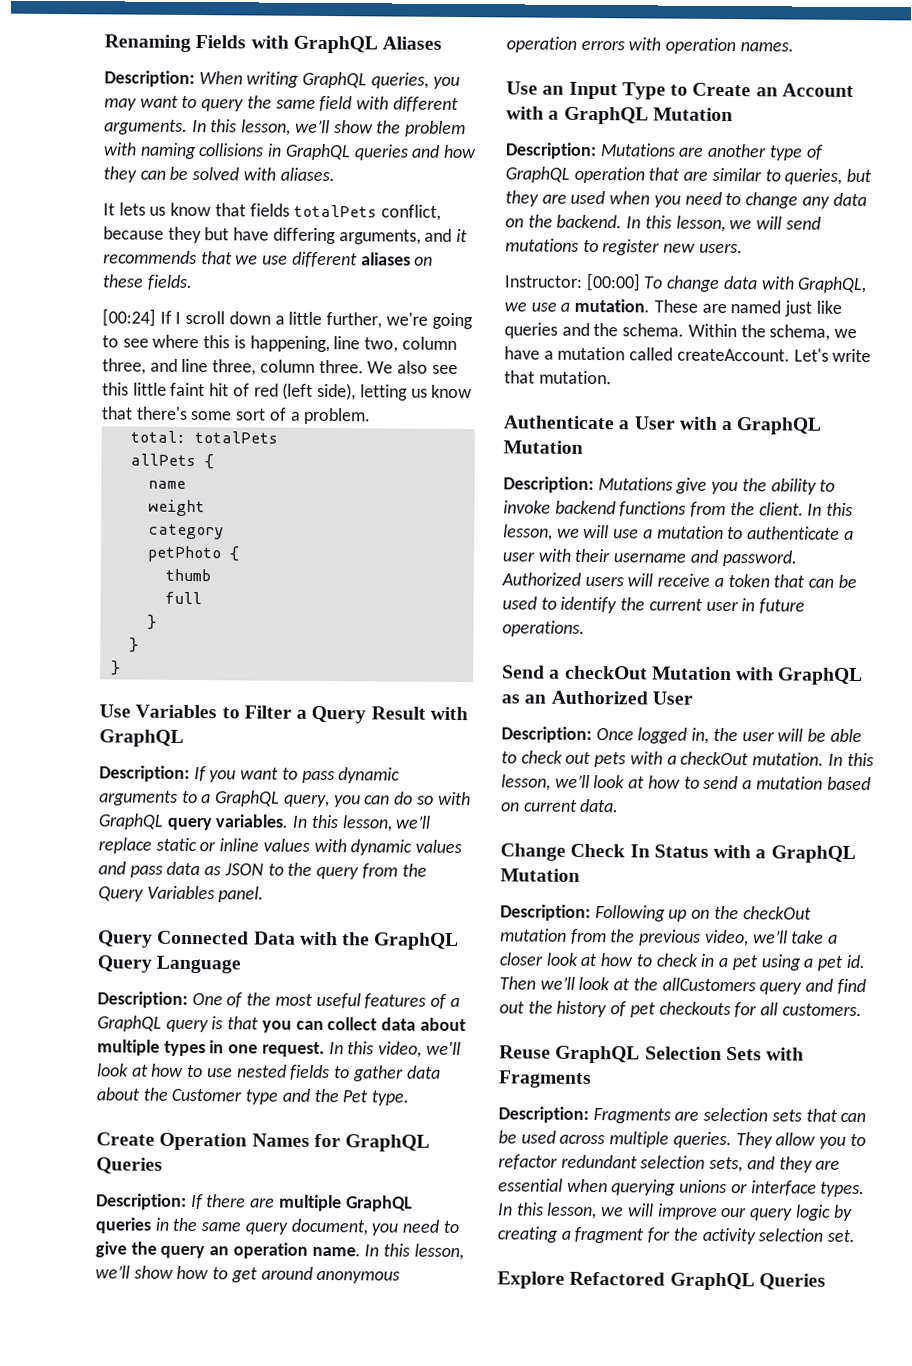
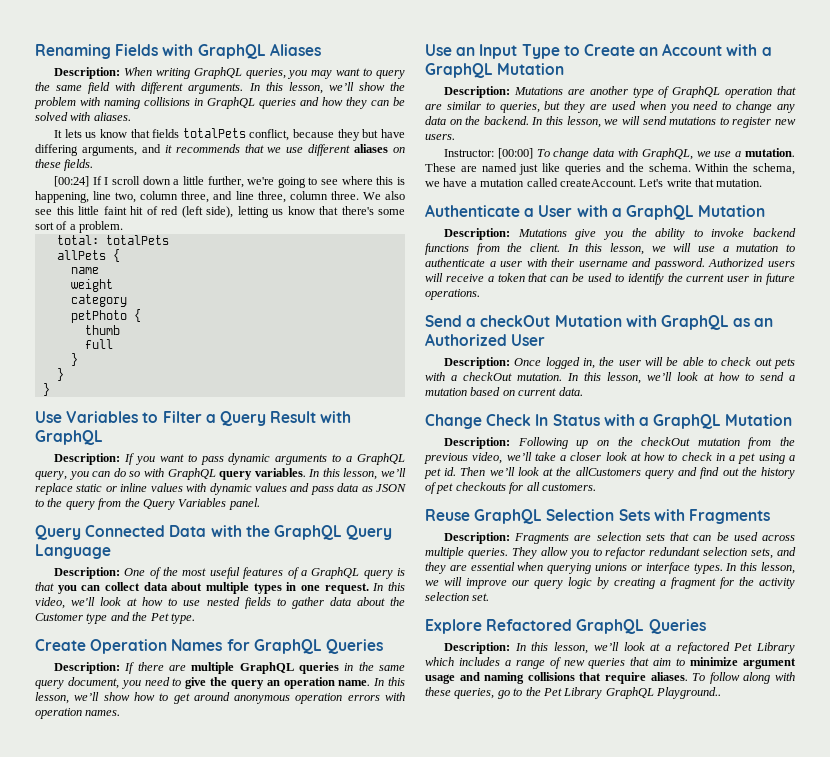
+ Description: In this lesson, we’ll look at a refactored Pet Library which includes a range of new queries that aim to minimize argument usage and naming collisions that require aliases. To follow along with these queries, go to the Pet Library GraphQL Playground..

